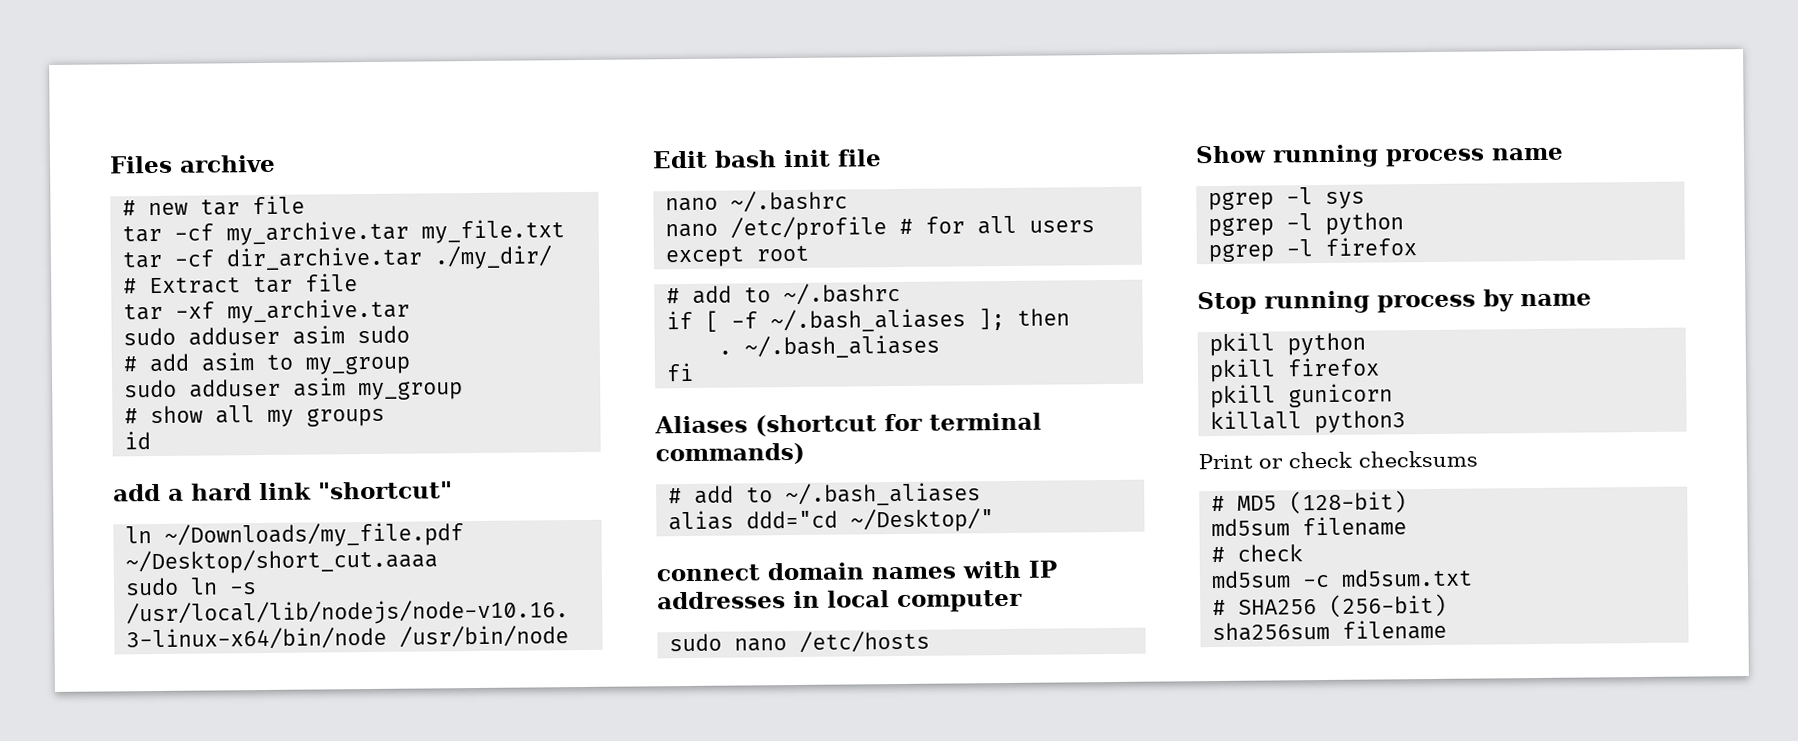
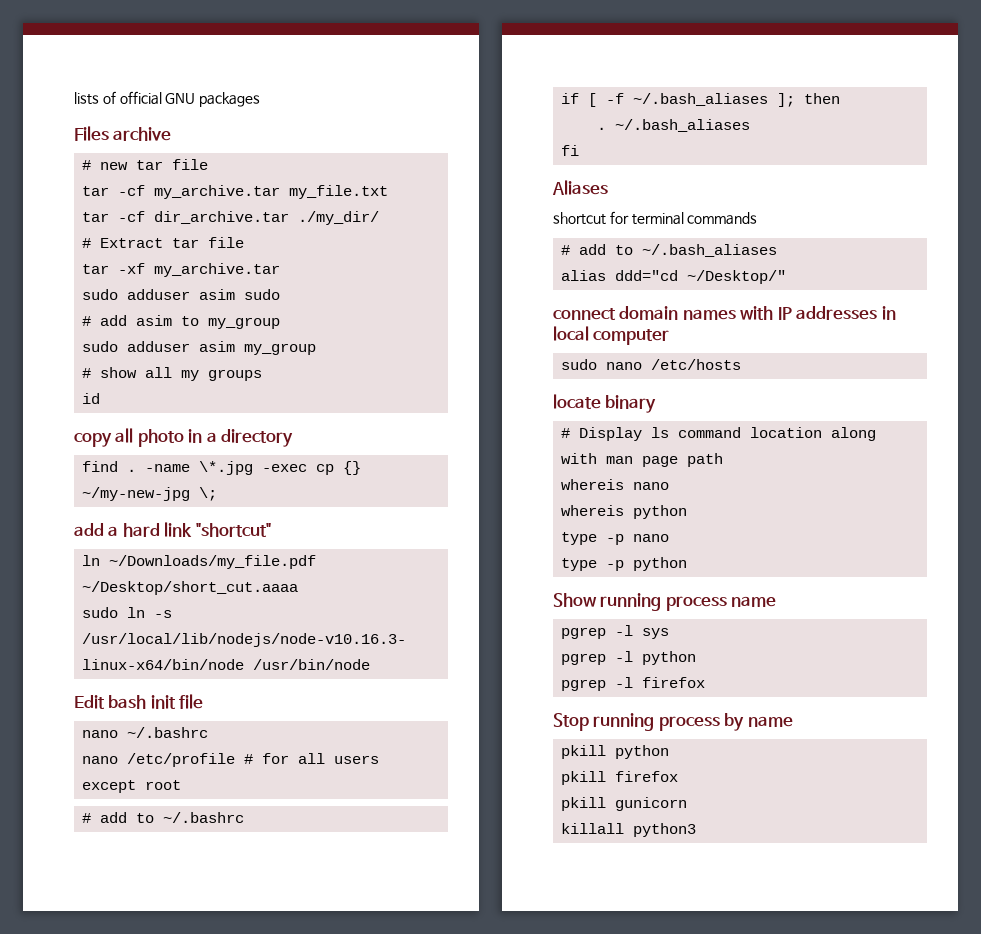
+ lists of official GNU packages
+ copy all photo in a directory
+ find . -name \*.jpg -exec cp {} ~/my-new-jpg \;
- Aliases (shortcut for terminal commands)
+ Aliases
+ shortcut for terminal commands
+ locate binary
+ # Display ls command location along with man page path
+ whereis nano
+ whereis python
+ type -p nano
+ type -p python
- Print or check checksums
- # MD5 (128-bit)
- md5sum filename
- # check
- md5sum -c md5sum.txt
- # SHA256 (256-bit)
- sha256sum filename

